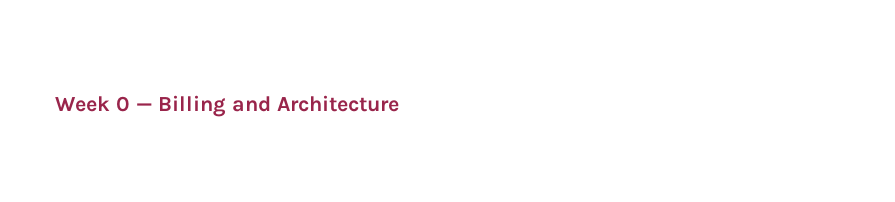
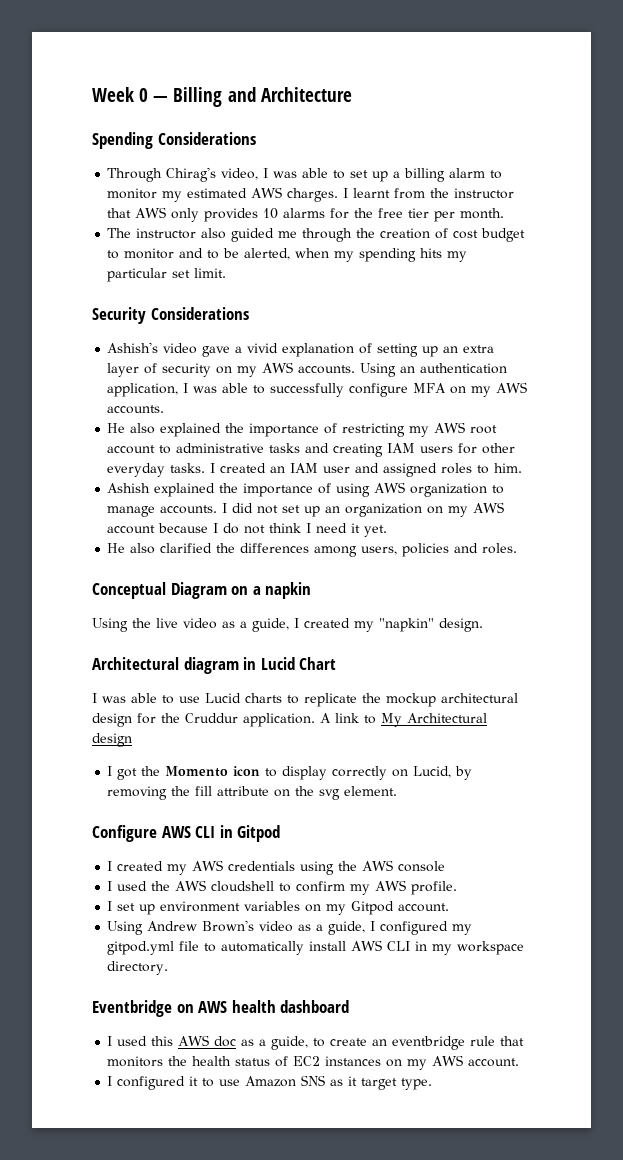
+ Spending Considerations
+ Through Chirag's video, I was able to set up a billing alarm to monitor my estimated AWS charges. I learnt from the instructor that AWS only provides 10 alarms for the free tier per month.
+ The instructor also guided me through the creation of cost budget to monitor and to be alerted, when my spending hits my particular set limit.
+ Security Considerations
+ Ashish's video gave a vivid explanation of setting up an extra layer of security on my AWS accounts. Using an authentication application, I was able to successfully configure MFA on my AWS accounts.
+ He also explained the importance of restricting my AWS root account to administrative tasks and creating IAM users for other everyday tasks. I created an IAM user and assigned roles to him.
+ Ashish explained the importance of using AWS organization to manage accounts. I did not set up an organization on my AWS account because I do not think I need it yet.
+ He also clarified the differences among users, policies and roles.
+ Conceptual Diagram on a napkin
+ Using the live video as a guide, I created my "napkin" design.
+ Architectural diagram in Lucid Chart
+ I was able to use Lucid charts to replicate the mockup architectural design for the Cruddur application. A link to My Architectural design
+ I got the Momento icon to display correctly on Lucid, by removing the fill attribute on the svg element.
+ Configure AWS CLI in Gitpod
+ I created my AWS credentials using the AWS console
+ I used the AWS cloudshell to confirm my AWS profile.
+ I set up environment variables on my Gitpod account.
+ Using Andrew Brown's video as a guide, I configured my gitpod.yml file to automatically install AWS CLI in my workspace directory.
+ Eventbridge on AWS health dashboard
+ I used this AWS doc as a guide, to create an eventbridge rule that monitors the health status of EC2 instances on my AWS account.
+ I configured it to use Amazon SNS as it target type.

